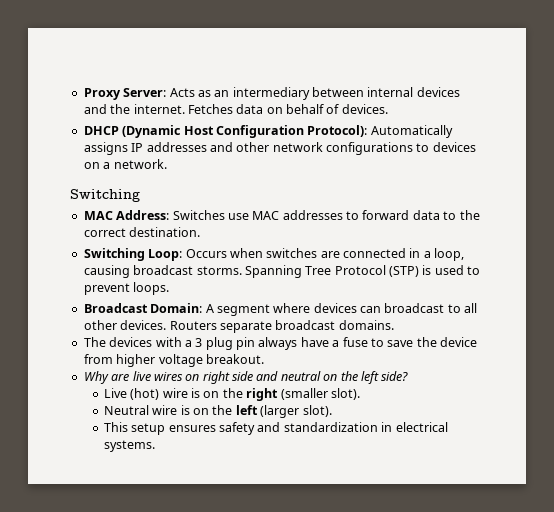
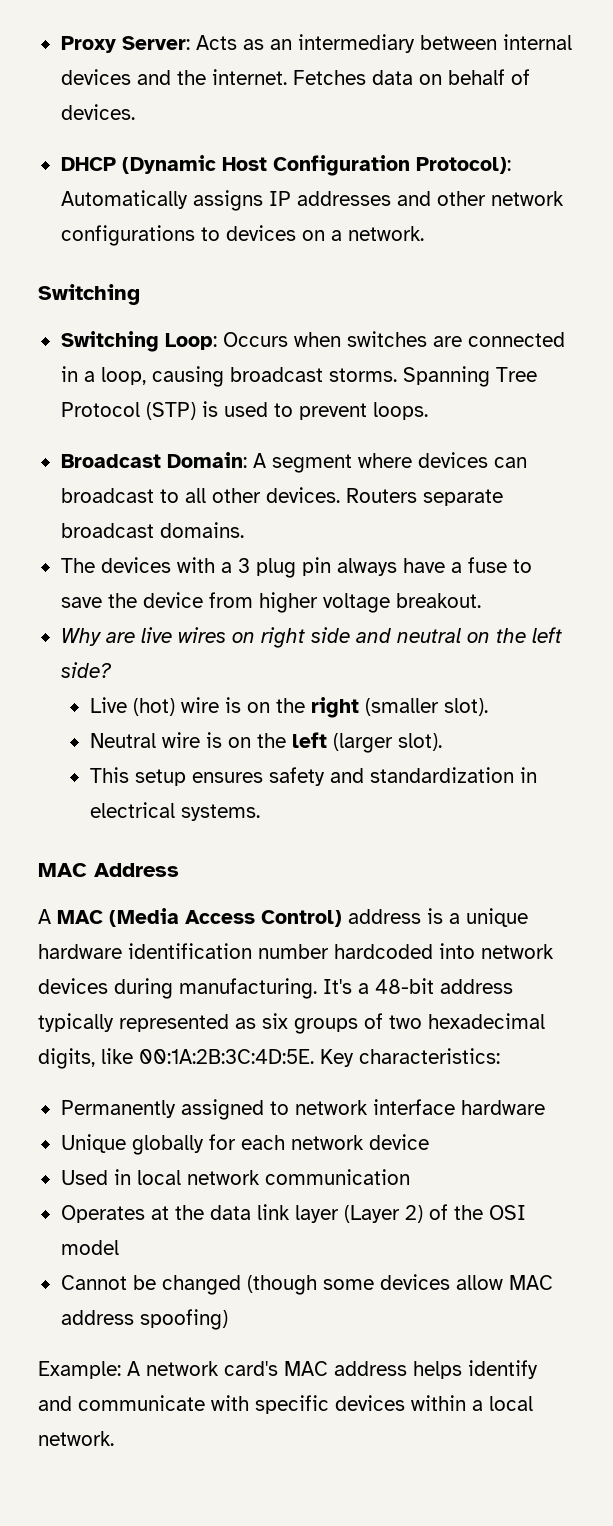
- MAC Address: Switches use MAC addresses to forward data to the correct destination.
+ MAC Address
+ A MAC (Media Access Control) address is a unique hardware identification number hardcoded into network devices during manufacturing. It's a 48-bit address typically represented as six groups of two hexadecimal digits, like 00:1A:2B:3C:4D:5E. Key characteristics:
+ Permanently assigned to network interface hardware
+ Unique globally for each network device
+ Used in local network communication
+ Operates at the data link layer (Layer 2) of the OSI model
+ Cannot be changed (though some devices allow MAC address spoofing)
+ Example: A network card's MAC address helps identify and communicate with specific devices within a local network.

